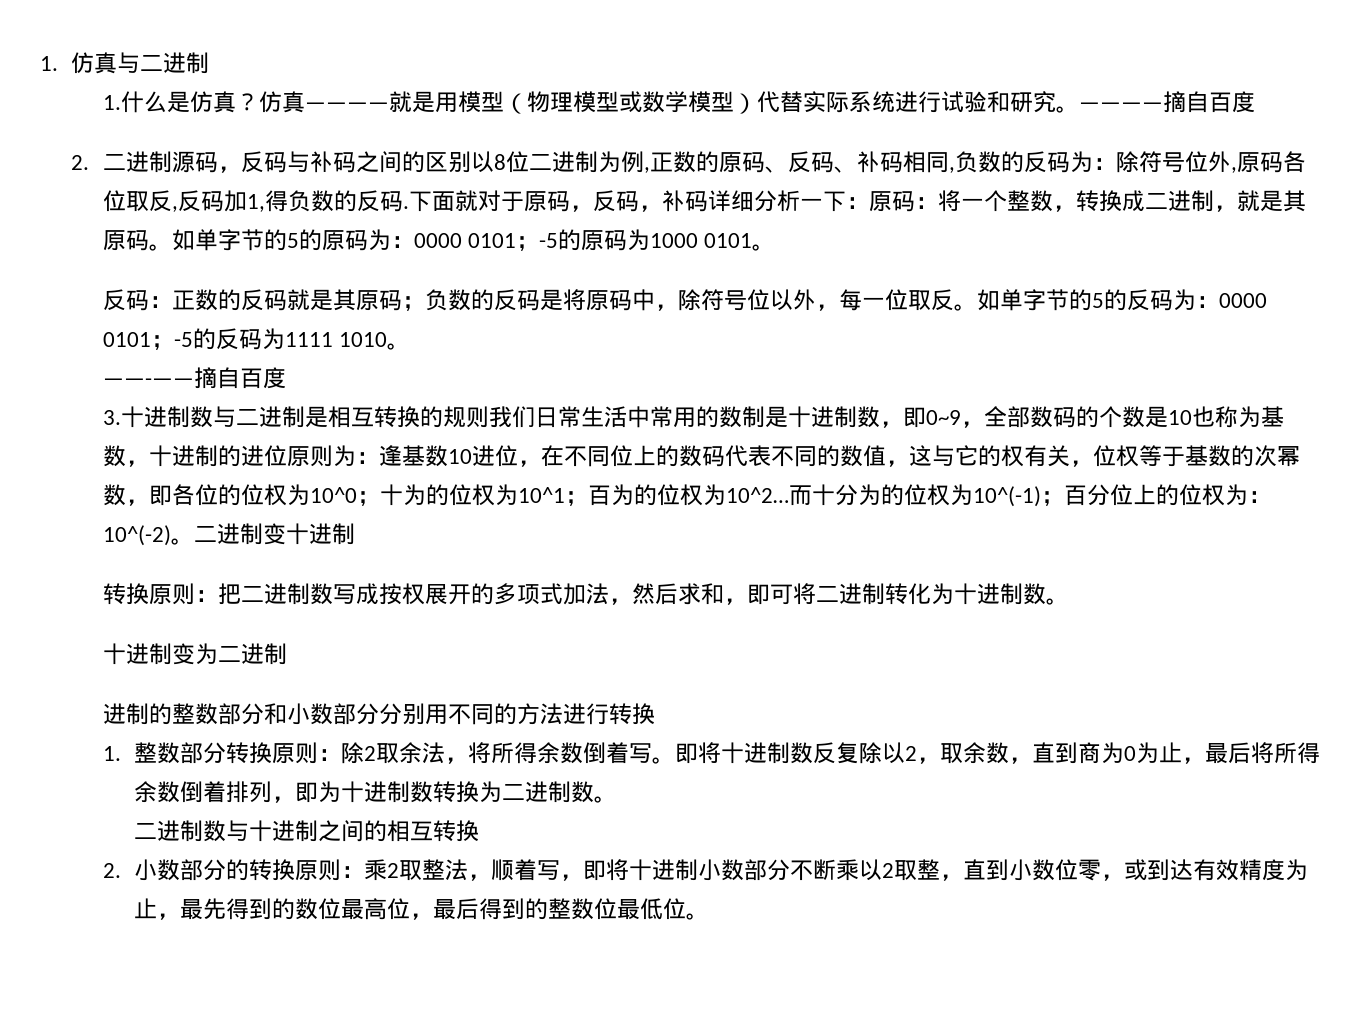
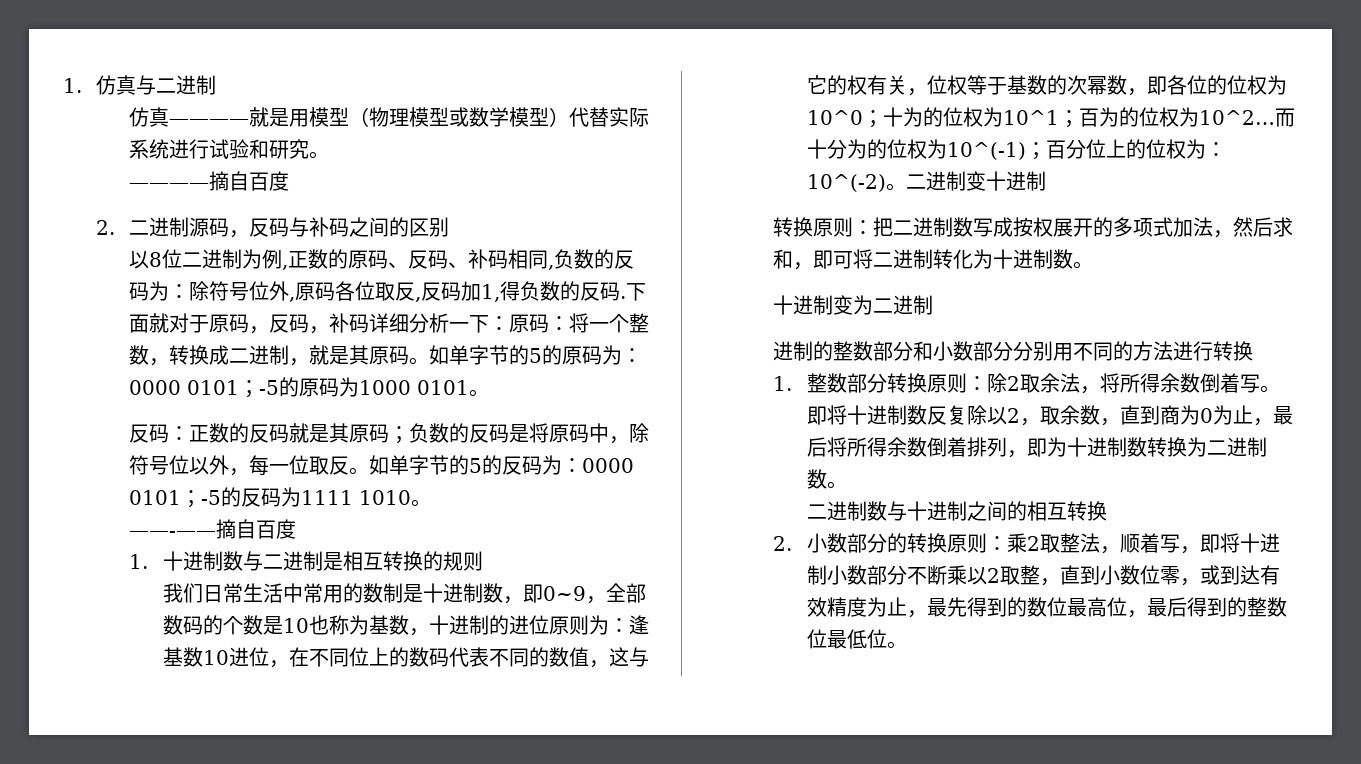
- 1.什么是仿真？仿真————就是用模型（物理模型或数学模型）代替实际系统进行试验和研究。————摘自百度
+ 仿真————就是用模型（物理模型或数学模型）代替实际系统进行试验和研究。
+ ————摘自百度
- 2.二进制源码，反码与补码之间的区别以8位二进制为例,正数的原码、反码、补码相同,负数的反码为：除符号位外,原码各位取反,反码加1,得负数的反码.
+ 2.二进制源码，反码与补码之间的区别
+ 以8位二进制为例,正数的原码、反码、补码相同,负数的反码为：除符号位外,原码各位取反,反码加1,得负数的反码.
- 3.十进制数与二进制是相互转换的规则我们日常生活中常用的数制是十进制数，即0~9，全部数码的个数是10也称为基数，十进制的进位原则为：
+ 1.十进制数与二进制是相互转换的规则
+ 我们日常生活中常用的数制是十进制数，即0~9，全部数码的个数是10也称为基数，十进制的进位原则为：

